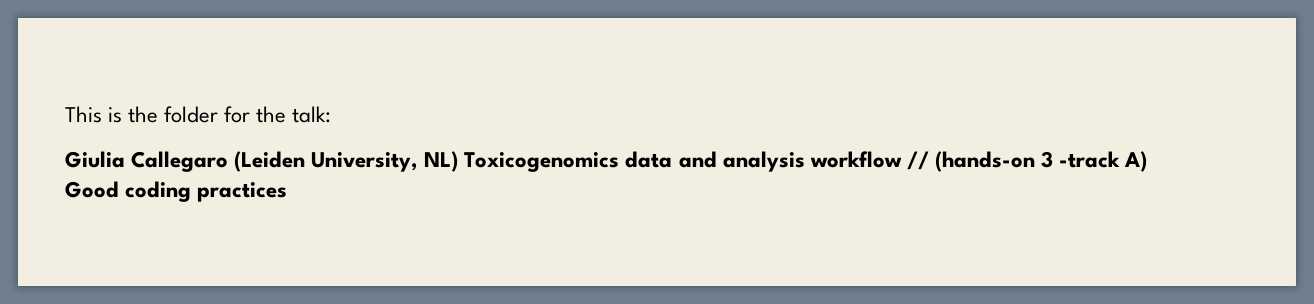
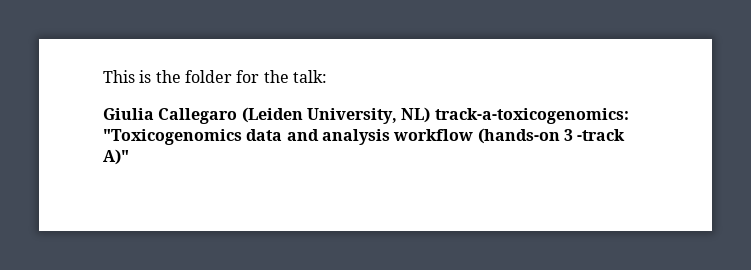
- Giulia Callegaro (Leiden University, NL) Toxicogenomics data and analysis workflow // (hands-on 3 -track A) Good coding practices
+ Giulia Callegaro (Leiden University, NL) track-a-toxicogenomics: "Toxicogenomics data and analysis workflow (hands-on 3 -track A)"

